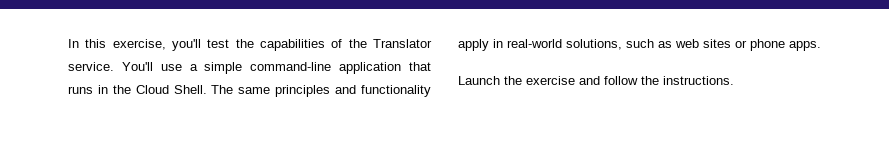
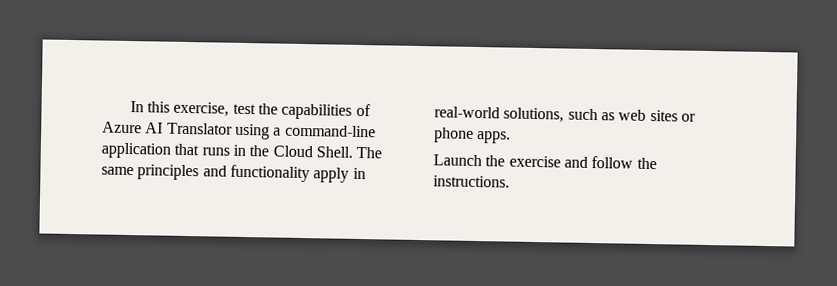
- In this exercise, you'll test the capabilities of the Translator service. You'll use a simple command-line application that runs in the Cloud Shell.
+ In this exercise, test the capabilities of Azure AI Translator using a command-line application that runs in the Cloud Shell.

